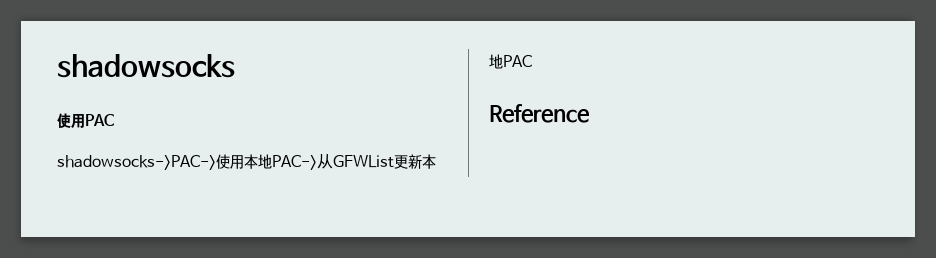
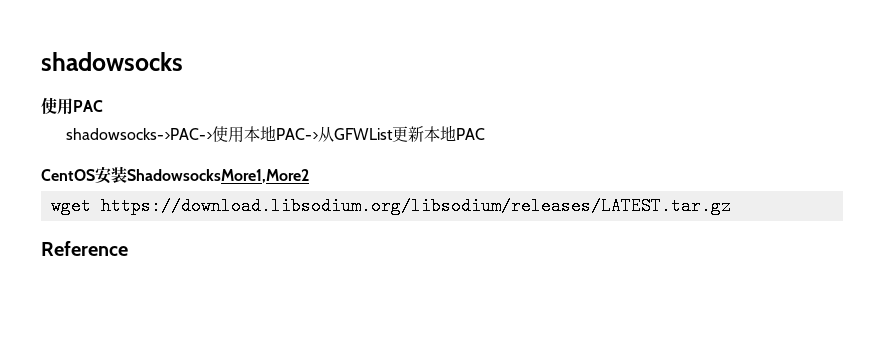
+ CentOS安装ShadowsocksMore1,More2
+ wget https://download.libsodium.org/libsodium/releases/LATEST.tar.gz

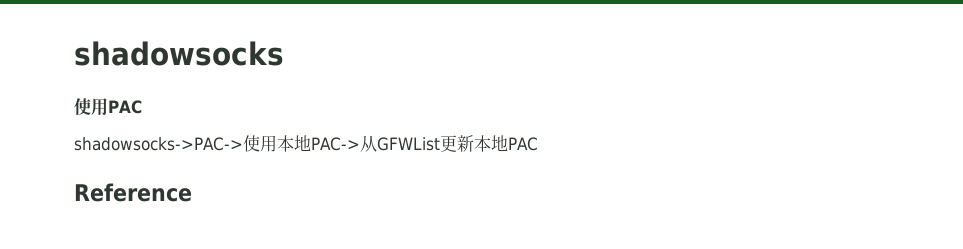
- CentOS安装ShadowsocksMore1,More2
- wget https://download.libsodium.org/libsodium/releases/LATEST.tar.gz

